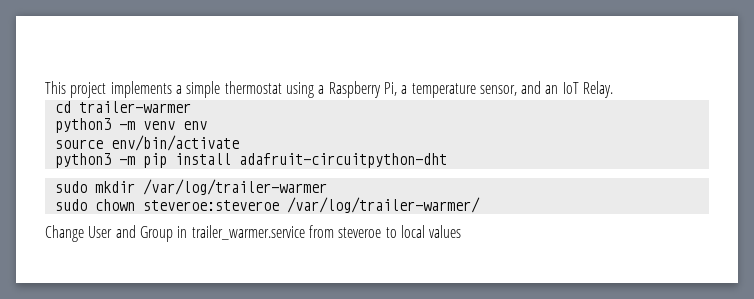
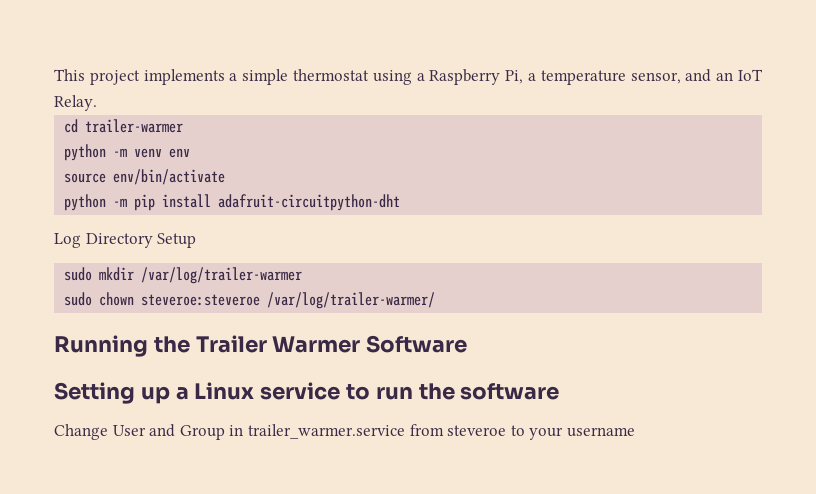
- python3 -m venv env
+ python -m venv env
- python3 -m pip install adafruit-circuitpython-dht
+ python -m pip install adafruit-circuitpython-dht
+ Log Directory Setup
+ Running the Trailer Warmer Software
+ Setting up a Linux service to run the software
- Change User and Group in trailer_warmer.service from steveroe to local values
+ Change User and Group in trailer_warmer.service from steveroe to your username

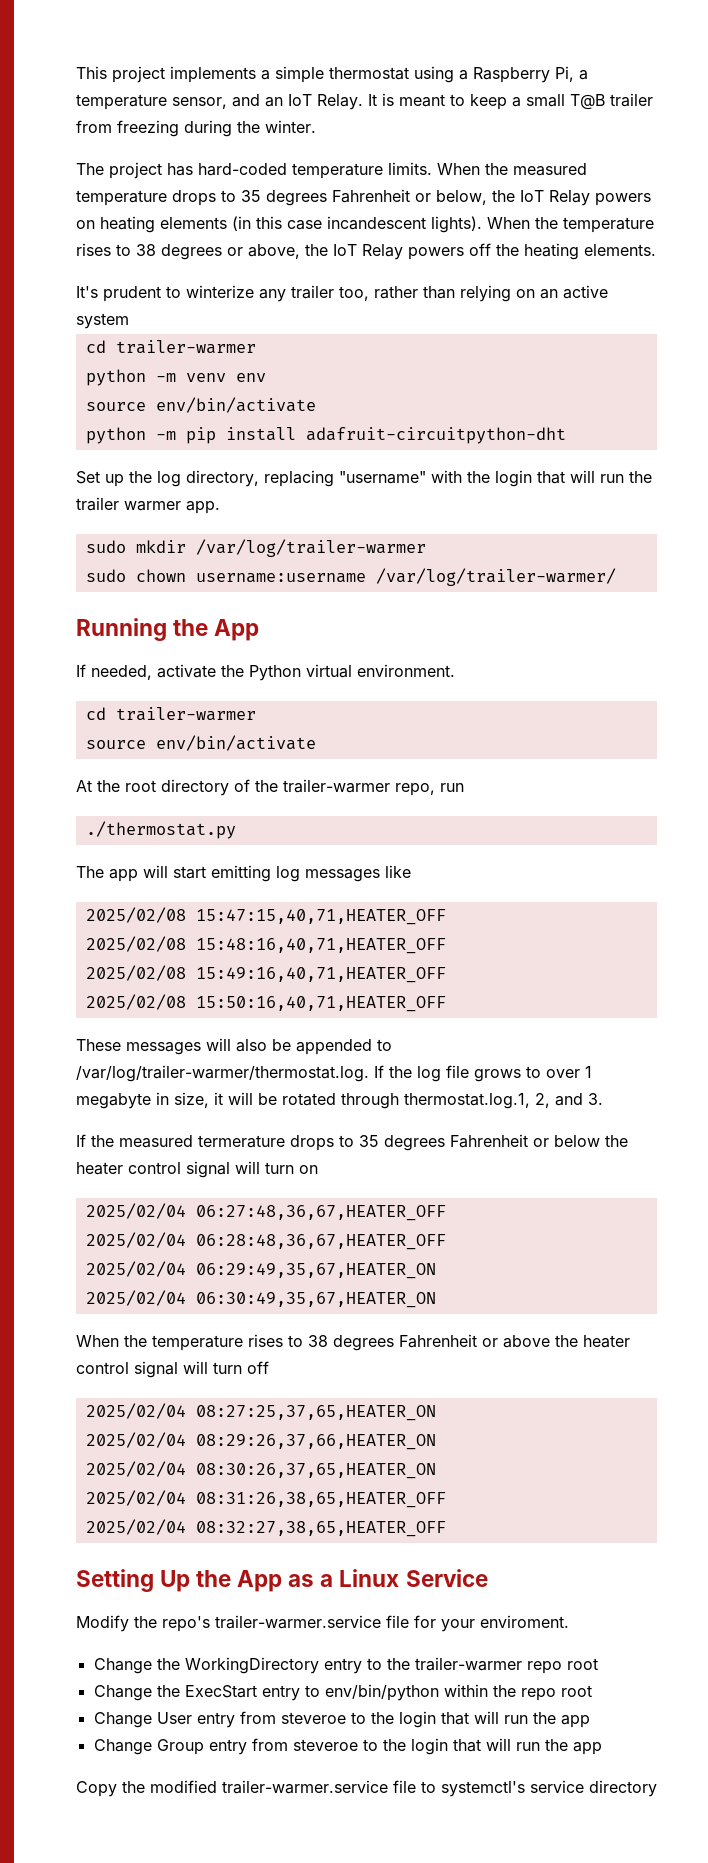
+ It is meant to keep a small T@B trailer from freezing during the winter.
+ The project has hard-coded temperature limits. When the measured temperature drops to 35 degrees Fahrenheit or below, the IoT Relay powers on heating elements (in this case incandescent lights). When the temperature rises to 38 degrees or above, the IoT Relay powers off the heating elements.
+ It's prudent to winterize any trailer too, rather than relying on an active system
- Log Directory Setup
+ Set up the log directory, replacing "username" with the login that will run the trailer warmer app.
- sudo chown steveroe:steveroe /var/log/trailer-warmer/
+ sudo chown username:username /var/log/trailer-warmer/
- Running the Trailer Warmer Software
- Setting up a Linux service to run the software
- Change User and Group in trailer_warmer.service from steveroe to your username
+ Running the App
+ If needed, activate the Python virtual environment.
+ cd trailer-warmer
+ source env/bin/activate
+ At the root directory of the trailer-warmer repo, run
+ ./thermostat.py
+ The app will start emitting log messages like
+ 2025/02/08 15:47:15,40,71,HEATER_OFF
+ 2025/02/08 15:48:16,40,71,HEATER_OFF
+ 2025/02/08 15:49:16,40,71,HEATER_OFF
+ 2025/02/08 15:50:16,40,71,HEATER_OFF
+ These messages will also be appended to /var/log/trailer-warmer/thermostat.log. If the log file grows to over 1 megabyte in size, it will be rotated through thermostat.log.1, 2, and 3.
+ If the measured termerature drops to 35 degrees Fahrenheit or below the heater control signal will turn on
+ 2025/02/04 06:27:48,36,67,HEATER_OFF
+ 2025/02/04 06:28:48,36,67,HEATER_OFF
+ 2025/02/04 06:29:49,35,67,HEATER_ON
+ 2025/02/04 06:30:49,35,67,HEATER_ON
+ When the temperature rises to 38 degrees Fahrenheit or above the heater control signal will turn off
+ 2025/02/04 08:27:25,37,65,HEATER_ON
+ 2025/02/04 08:29:26,37,66,HEATER_ON
+ 2025/02/04 08:30:26,37,65,HEATER_ON
+ 2025/02/04 08:31:26,38,65,HEATER_OFF
+ 2025/02/04 08:32:27,38,65,HEATER_OFF
+ Setting Up the App as a Linux Service
+ Modify the repo's trailer-warmer.service file for your enviroment.
+ Change the WorkingDirectory entry to the trailer-warmer repo root
+ Change the ExecStart entry to env/bin/python within the repo root
+ Change User entry from steveroe to the login that will run the app
+ Change Group entry from steveroe to the login that will run the app
+ Copy the modified trailer-warmer.service file to systemctl's service directory

